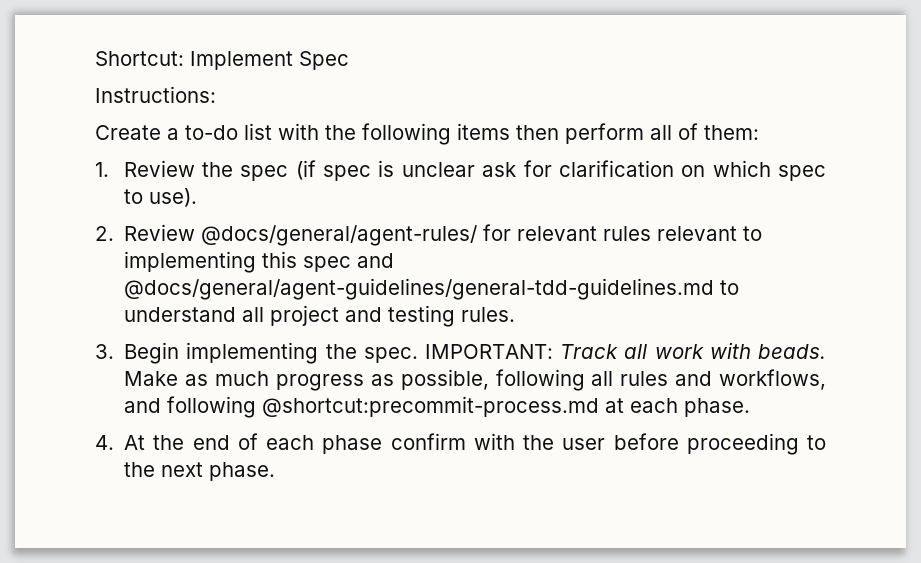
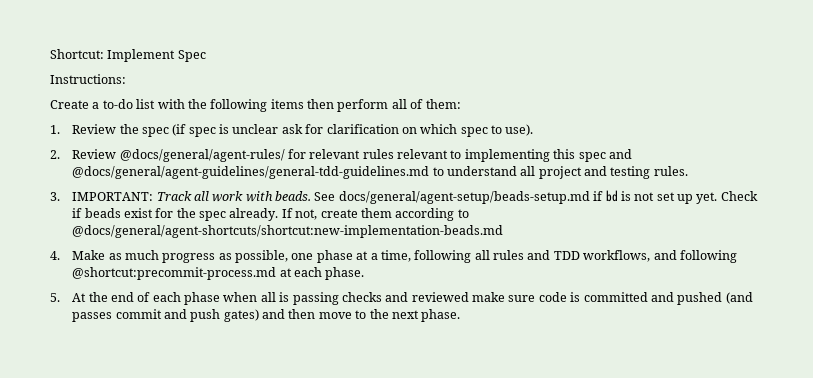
- 3. Begin implementing the spec. IMPORTANT: Track all work with beads.
+ 3. IMPORTANT: Track all work with beads.
- Make as much progress as possible, following all rules and workflows, and following @shortcut:precommit-process.md at each phase.
+ See docs/general/agent-setup/beads-setup.md if bd is not set up yet. Check if beads exist for the spec already. If not, create them according to @docs/general/agent-shortcuts/shortcut:new-implementation-beads.md
+ 4. Make as much progress as possible, one phase at a time, following all rules and TDD workflows, and following @shortcut:precommit-process.md at each phase.
- 4. At the end of each phase confirm with the user before proceeding to the next phase.
+ 5. At the end of each phase when all is passing checks and reviewed make sure code is committed and pushed (and passes commit and push gates) and then move to the next phase.

